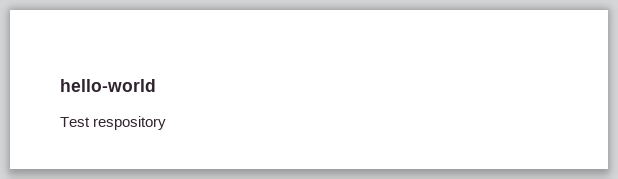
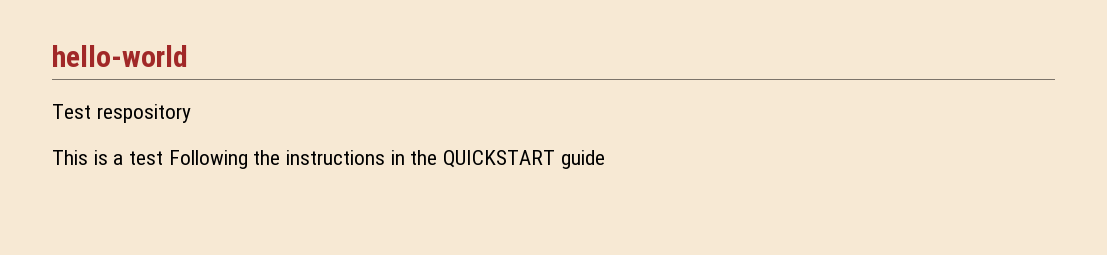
+ This is a test Following the instructions in the QUICKSTART guide

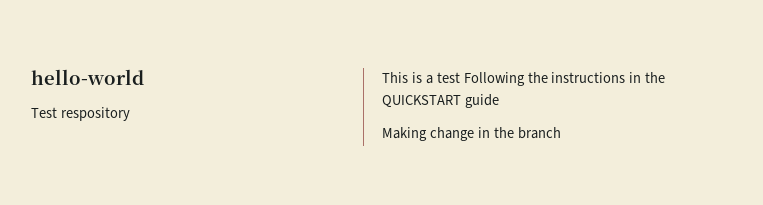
+ Making change in the branch

